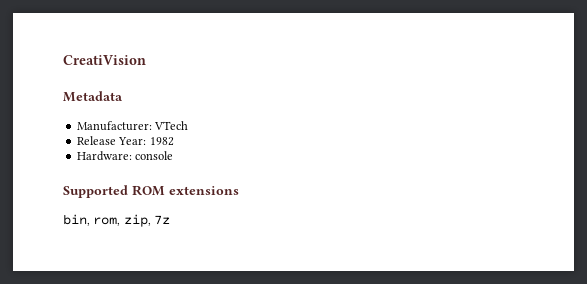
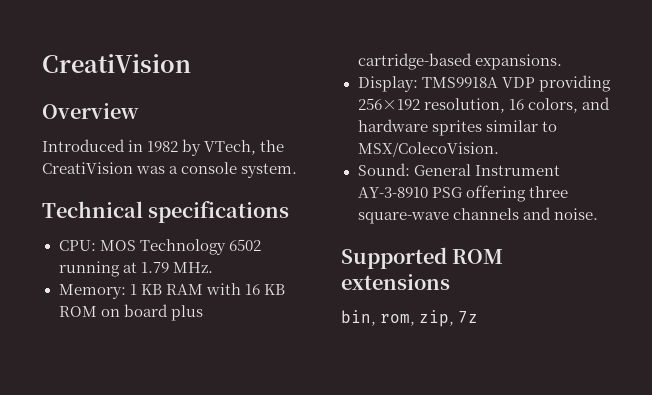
- Metadata
- Manufacturer: VTech
- Release Year: 1982
- Hardware: console
+ Overview
+ Introduced in 1982 by VTech, the CreatiVision was a console system.
+ Technical specifications
+ CPU: MOS Technology 6502 running at 1.79 MHz.
+ Memory: 1 KB RAM with 16 KB ROM on board plus cartridge-based expansions.
+ Display: TMS9918A VDP providing 256×192 resolution, 16 colors, and hardware sprites similar to MSX/ColecoVision.
+ Sound: General Instrument AY-3-8910 PSG offering three square-wave channels and noise.

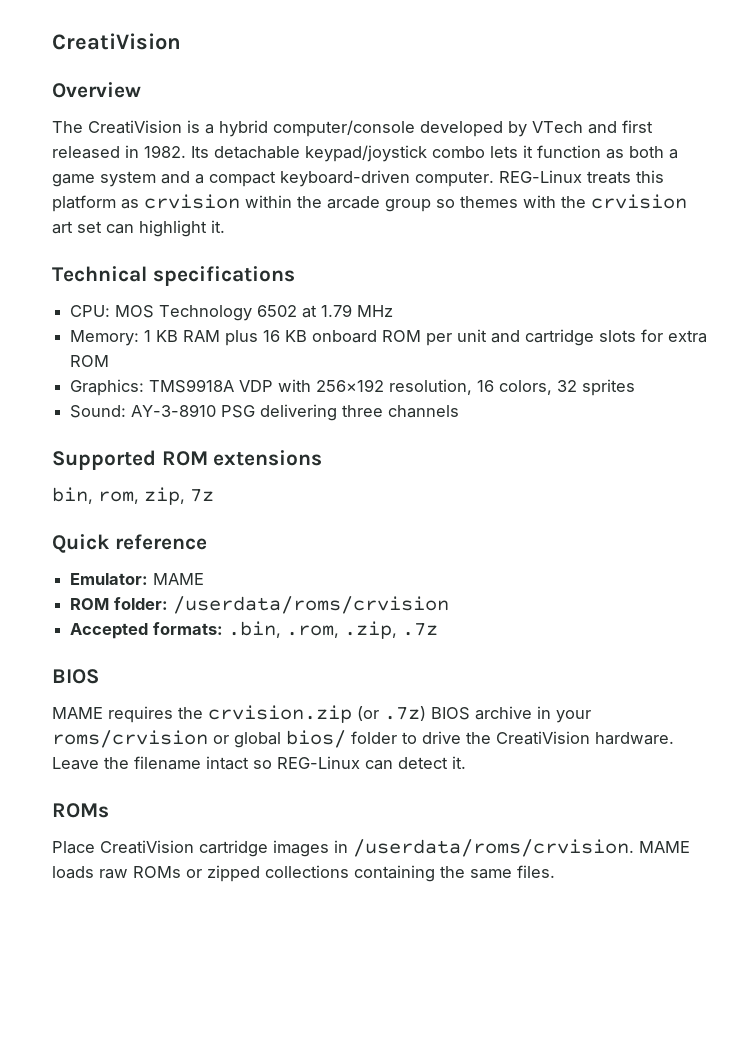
- Introduced in 1982 by VTech, the CreatiVision was a console system.
+ The CreatiVision is a hybrid computer/console developed by VTech and first released in 1982. Its detachable keypad/joystick combo lets it function as both a game system and a compact keyboard-driven computer. REG-Linux treats this platform as crvision within the arcade group so themes with the crvision art set can highlight it.
- CPU: MOS Technology 6502 running at 1.79 MHz.
+ CPU: MOS Technology 6502 at 1.79 MHz
- Memory: 1 KB RAM with 16 KB ROM on board plus cartridge-based expansions.
- Display: TMS9918A VDP providing 256×192 resolution, 16 colors, and hardware sprites similar to MSX/ColecoVision.
- Sound: General Instrument AY-3-8910 PSG offering three square-wave channels and noise.
+ Memory: 1 KB RAM plus 16 KB onboard ROM per unit and cartridge slots for extra ROM
+ Graphics: TMS9918A VDP with 256×192 resolution, 16 colors, 32 sprites
+ Sound: AY-3-8910 PSG delivering three channels
+ Quick reference
+ Emulator: MAME
+ ROM folder: /userdata/roms/crvision
+ Accepted formats: .bin, .rom, .zip, .7z
+ BIOS
+ MAME requires the crvision.zip (or .7z) BIOS archive in your roms/crvision or global bios/ folder to drive the CreatiVision hardware. Leave the filename intact so REG-Linux can detect it.
+ ROMs
+ Place CreatiVision cartridge images in /userdata/roms/crvision. MAME loads raw ROMs or zipped collections containing the same files.

